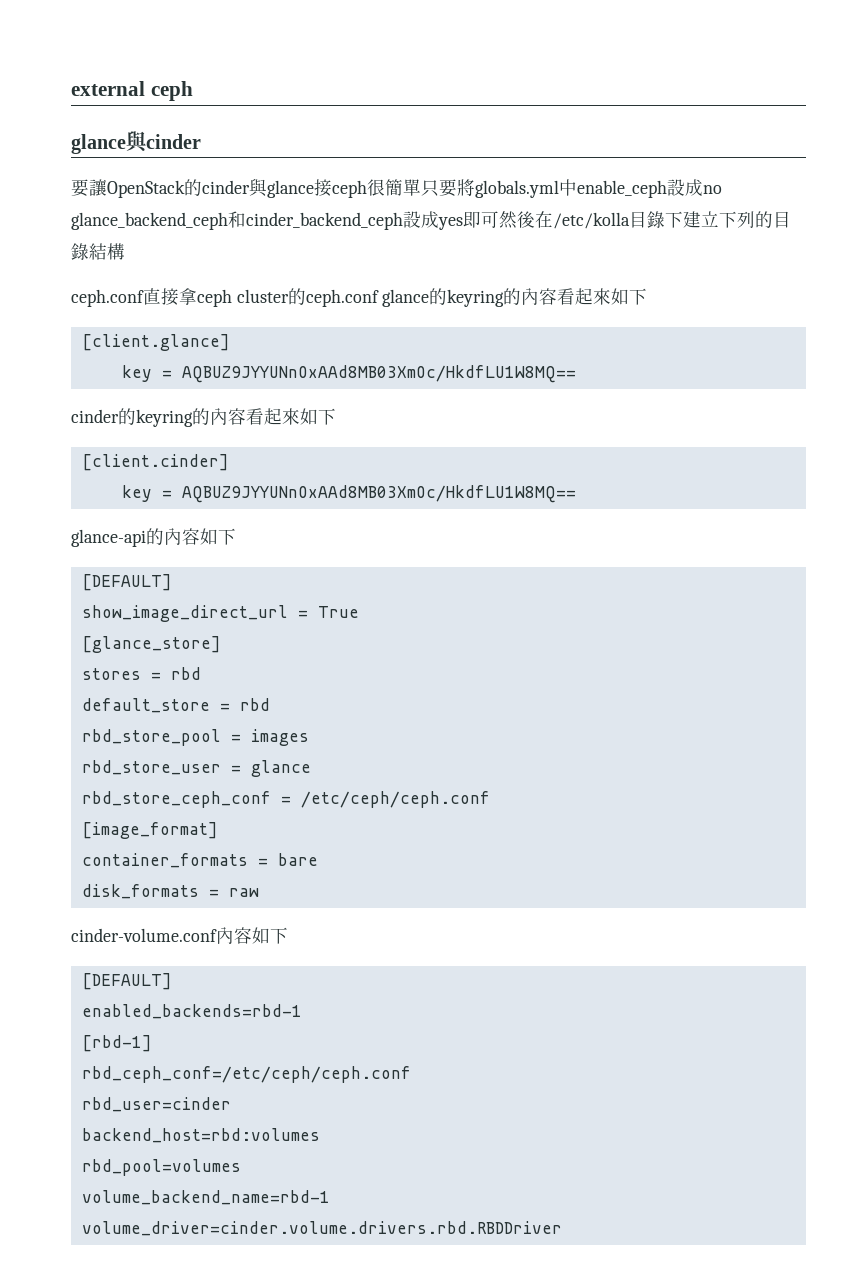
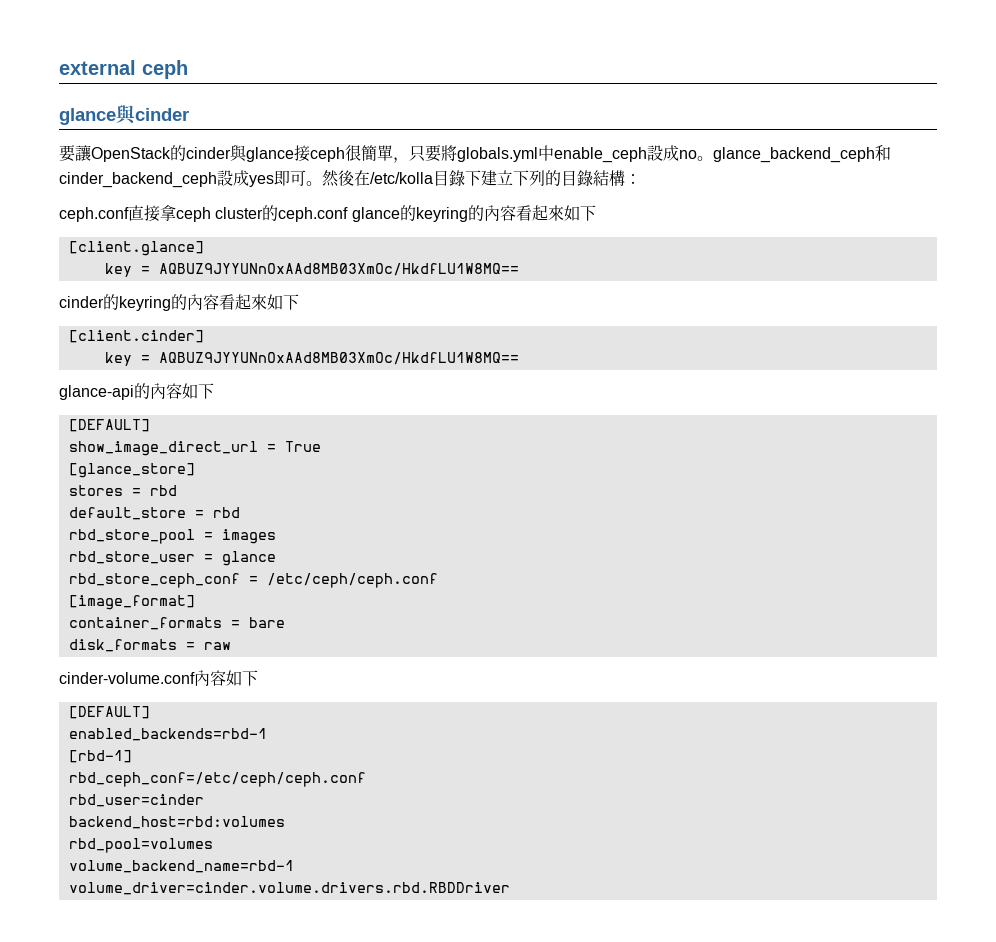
- 要讓OpenStack的cinder與glance接ceph很簡單只要將globals.yml中enable_ceph設成no glance_backend_ceph和cinder_backend_ceph設成yes即可然後在/etc/kolla目錄下建立下列的目錄結構
+ 要讓OpenStack的cinder與glance接ceph很簡單，只要將globals.yml中enable_ceph設成no。glance_backend_ceph和cinder_backend_ceph設成yes即可。然後在/etc/kolla目錄下建立下列的目錄結構：

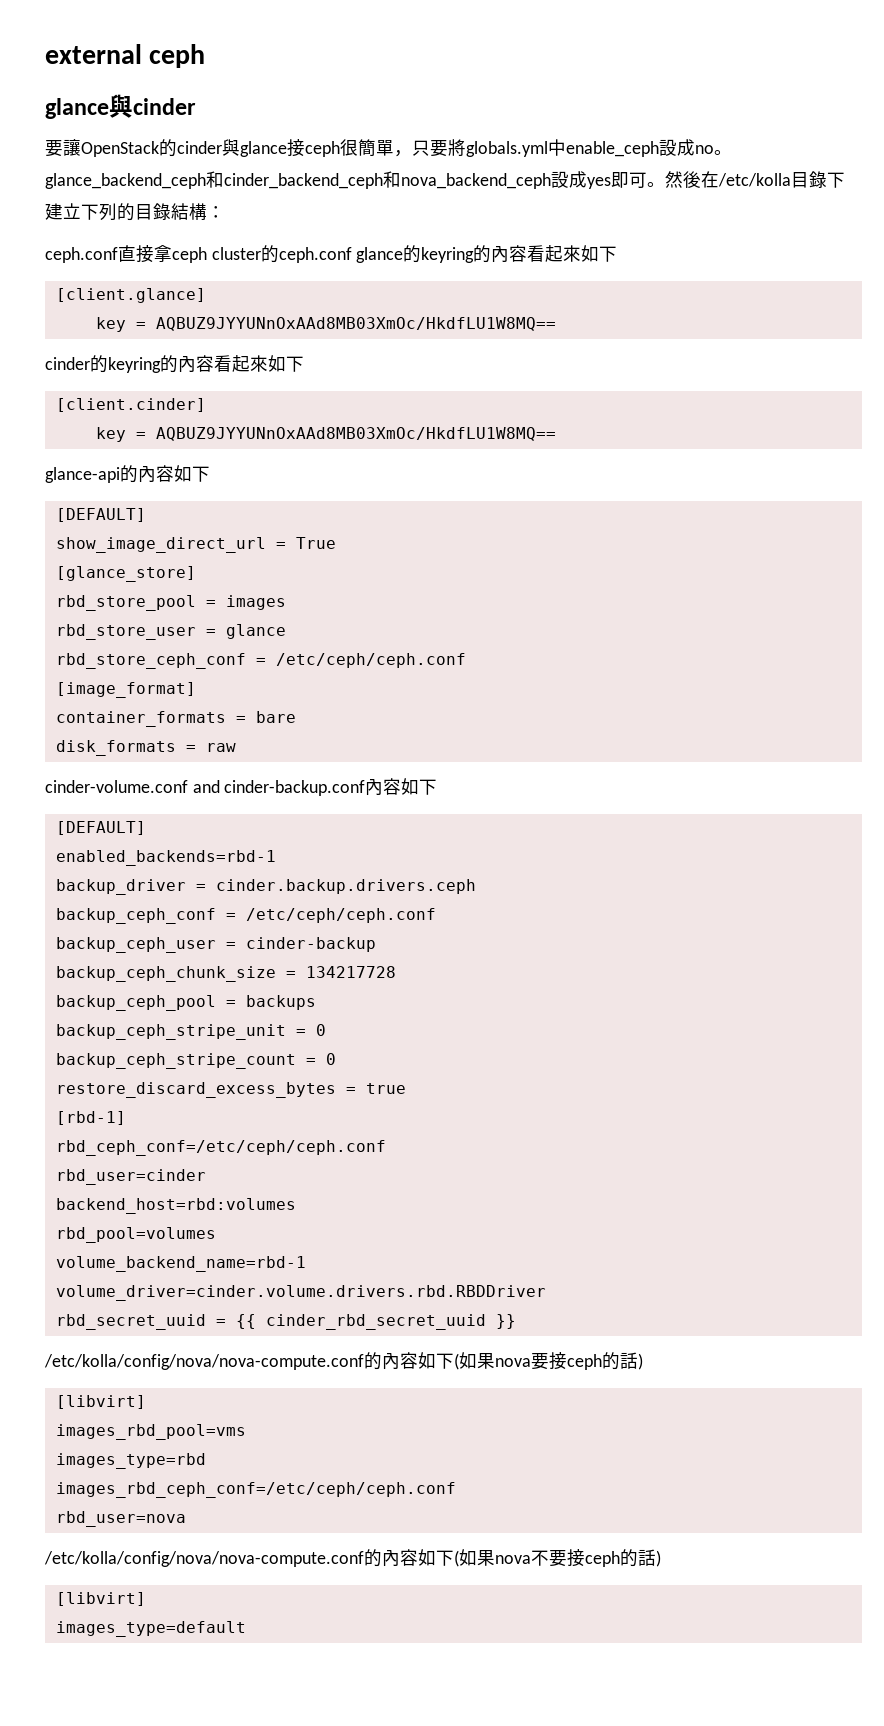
- 要讓OpenStack的cinder與glance接ceph很簡單，只要將globals.yml中enable_ceph設成no。glance_backend_ceph和cinder_backend_ceph設成yes即可。
+ 要讓OpenStack的cinder與glance接ceph很簡單，只要將globals.yml中enable_ceph設成no。glance_backend_ceph和cinder_backend_ceph和nova_backend_ceph設成yes即可。
- stores = rbd
- default_store = rbd
- cinder-volume.conf內容如下
+ cinder-volume.conf and cinder-backup.conf內容如下
+ backup_driver = cinder.backup.drivers.ceph
+ backup_ceph_conf = /etc/ceph/ceph.conf
+ backup_ceph_user = cinder-backup
+ backup_ceph_chunk_size = 134217728
+ backup_ceph_pool = backups
+ backup_ceph_stripe_unit = 0
+ backup_ceph_stripe_count = 0
+ restore_discard_excess_bytes = true
+ rbd_secret_uuid = {{ cinder_rbd_secret_uuid }}
+ /etc/kolla/config/nova/nova-compute.conf的內容如下(如果nova要接ceph的話)
+ [libvirt]
+ images_rbd_pool=vms
+ images_type=rbd
+ images_rbd_ceph_conf=/etc/ceph/ceph.conf
+ rbd_user=nova
+ /etc/kolla/config/nova/nova-compute.conf的內容如下(如果nova不要接ceph的話)
+ [libvirt]
+ images_type=default

